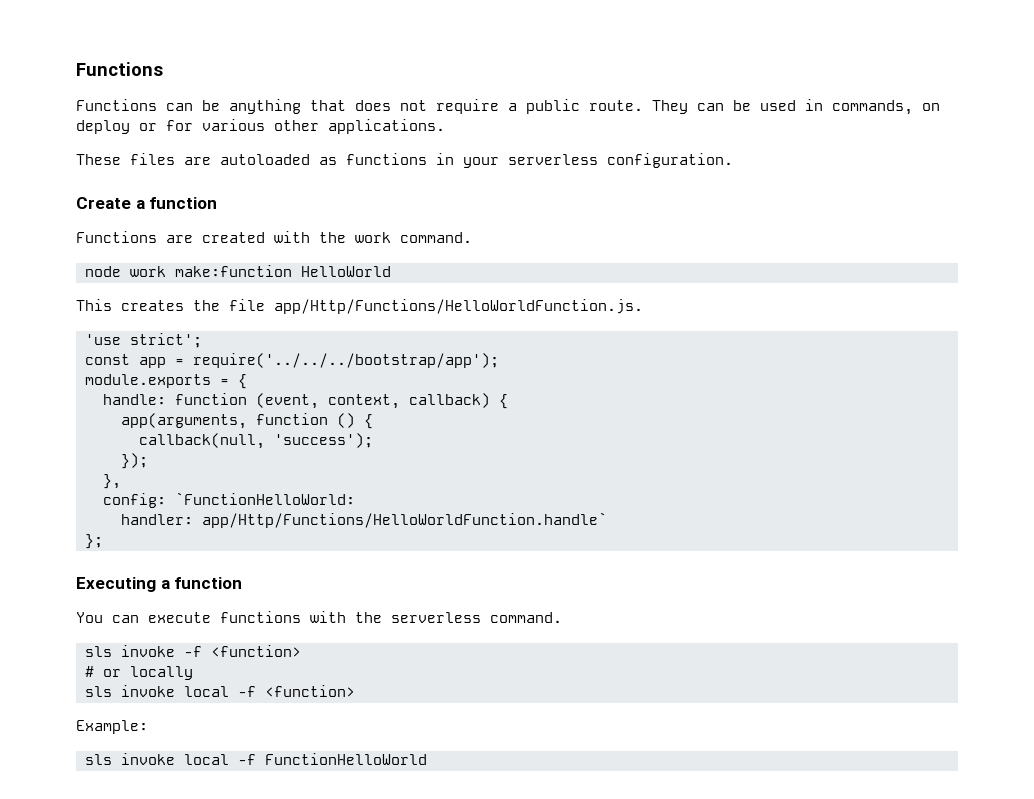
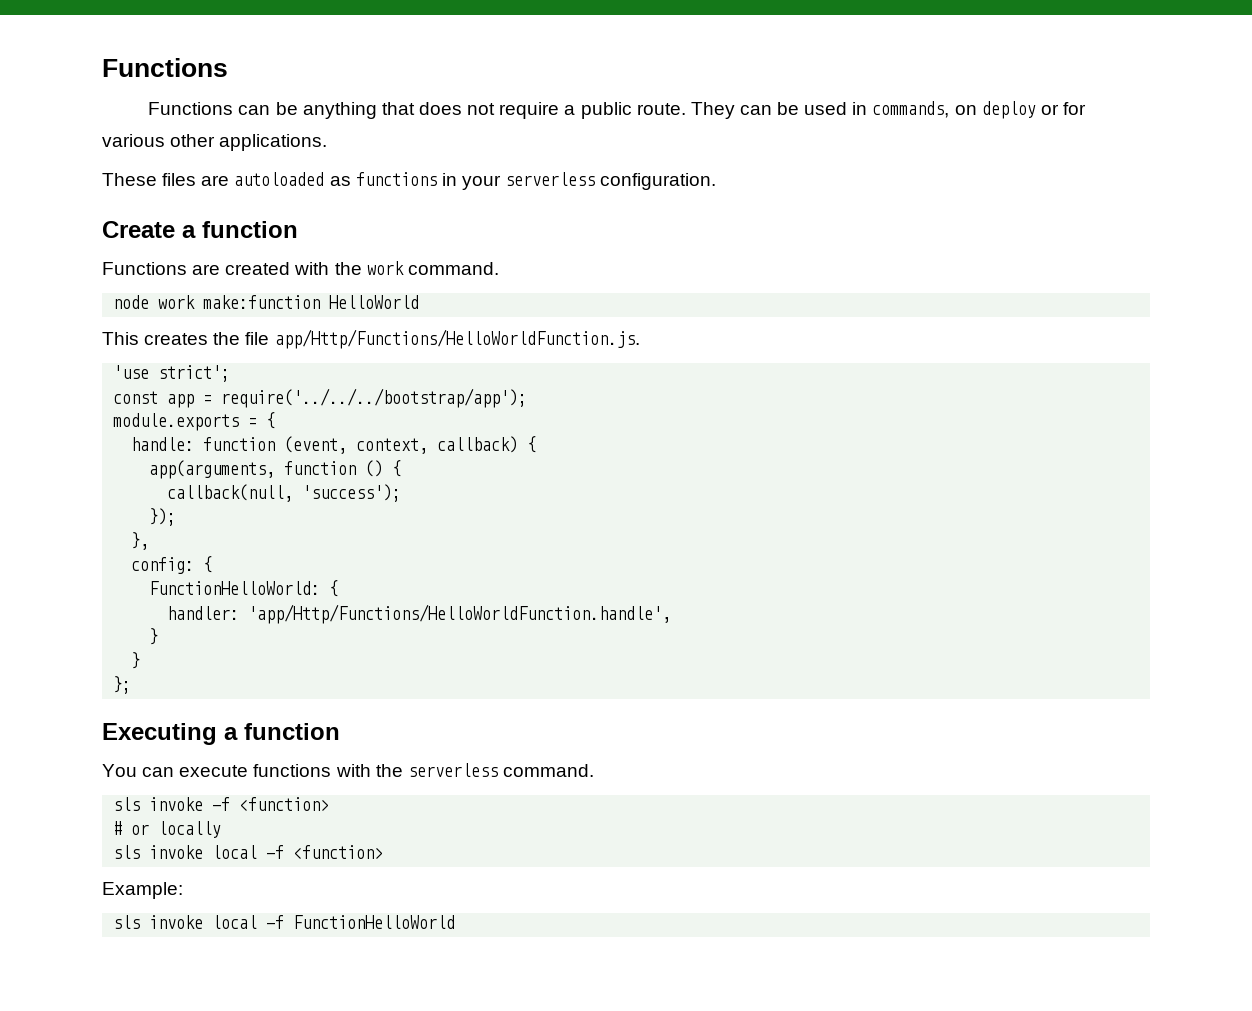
- config: `FunctionHelloWorld:
- handler: app/Http/Functions/HelloWorldFunction.handle`
+ config: {
+ FunctionHelloWorld: {
+ handler: 'app/Http/Functions/HelloWorldFunction.handle',
+ }
+ }

